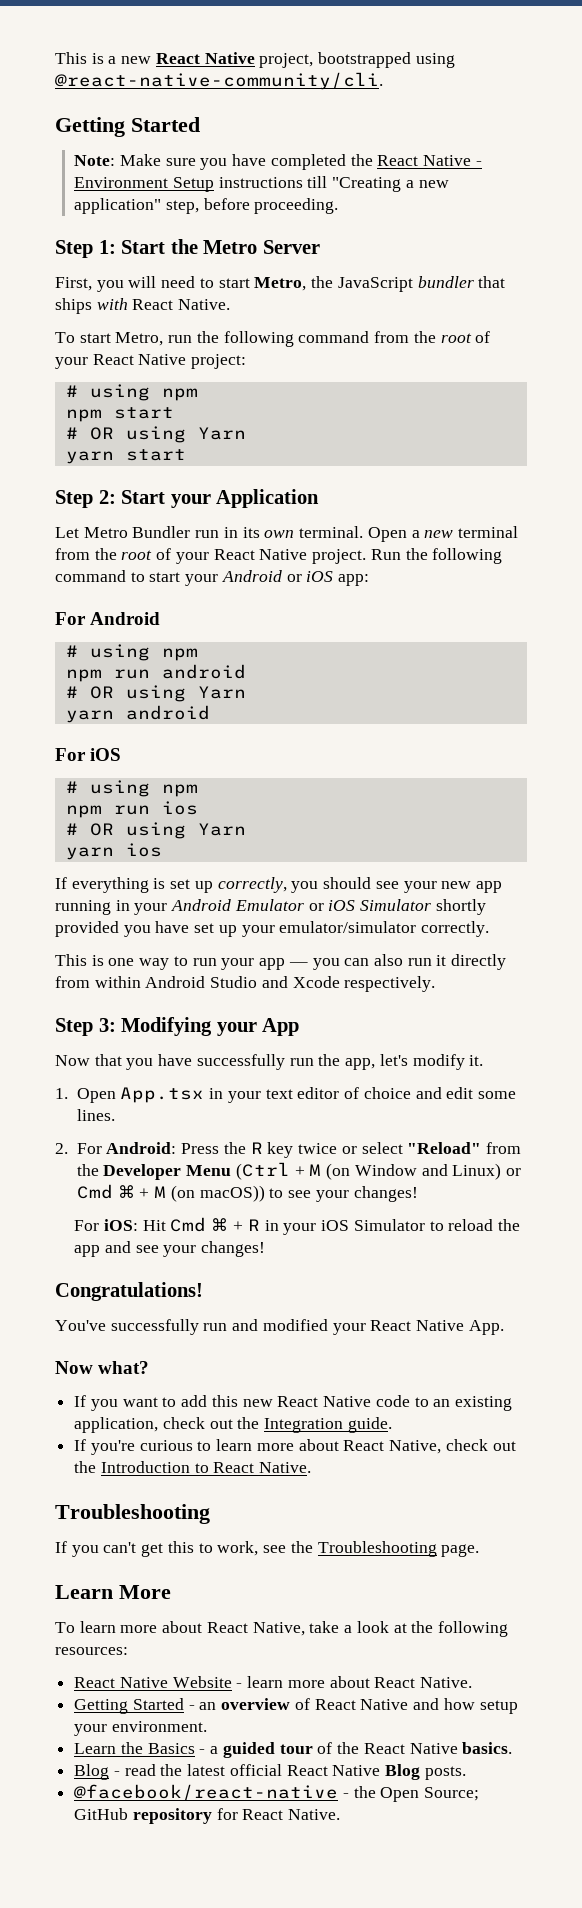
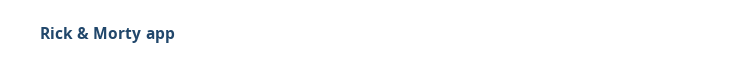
- This is a new React Native project, bootstrapped using @react-native-community/cli.
- Getting Started
- Note: Make sure you have completed the React Native - Environment Setup instructions till "Creating a new application" step, before proceeding.
- Step 1: Start the Metro Server
- First, you will need to start Metro, the JavaScript bundler that ships with React Native.
- To start Metro, run the following command from the root of your React Native project:
- # using npm
- npm start
- # OR using Yarn
- yarn start
- Step 2: Start your Application
- Let Metro Bundler run in its own terminal. Open a new terminal from the root of your React Native project. Run the following command to start your Android or iOS app:
- For Android
- # using npm
- npm run android
- # OR using Yarn
- yarn android
- For iOS
- # using npm
- npm run ios
- # OR using Yarn
- yarn ios
- If everything is set up correctly, you should see your new app running in your Android Emulator or iOS Simulator shortly provided you have set up your emulator/simulator correctly.
- This is one way to run your app — you can also run it directly from within Android Studio and Xcode respectively.
- Step 3: Modifying your App
- Now that you have successfully run the app, let's modify it.
- 1. Open App.tsx in your text editor of choice and edit some lines.
- 2. For Android: Press the R key twice or select "Reload" from the Developer Menu (Ctrl + M (on Window and Linux) or Cmd ⌘ + M (on macOS)) to see your changes!
- For iOS: Hit Cmd ⌘ + R in your iOS Simulator to reload the app and see your changes!
- Congratulations!
- You've successfully run and modified your React Native App.
- Now what?
- If you want to add this new React Native code to an existing application, check out the Integration guide.
- If you're curious to learn more about React Native, check out the Introduction to React Native.
- Troubleshooting
- If you can't get this to work, see the Troubleshooting page.
- Learn More
- To learn more about React Native, take a look at the following resources:
- React Native Website - learn more about React Native.
- Getting Started - an overview of React Native and how setup your environment.
- Learn the Basics - a guided tour of the React Native basics.
- Blog - read the latest official React Native Blog posts.
- @facebook/react-native - the Open Source; GitHub repository for React Native.
+ Rick & Morty app

